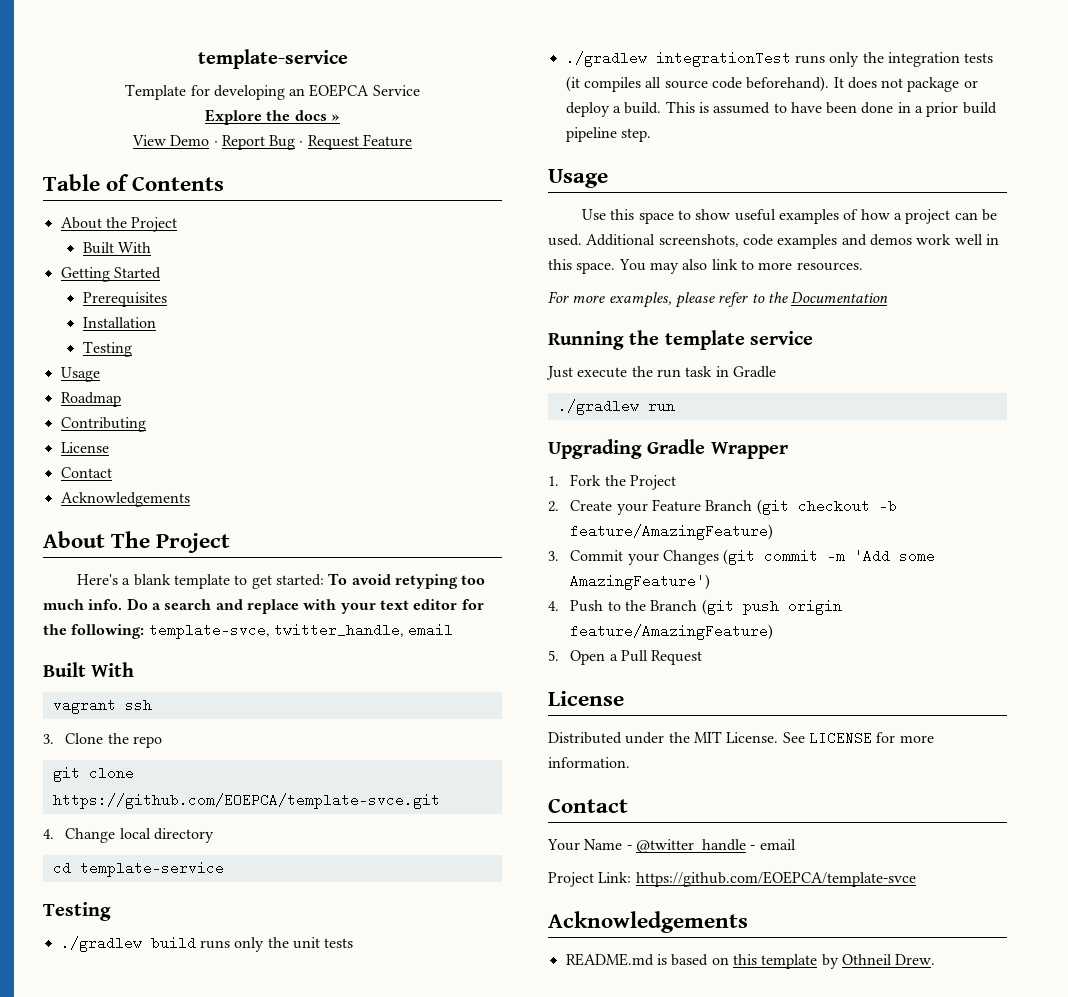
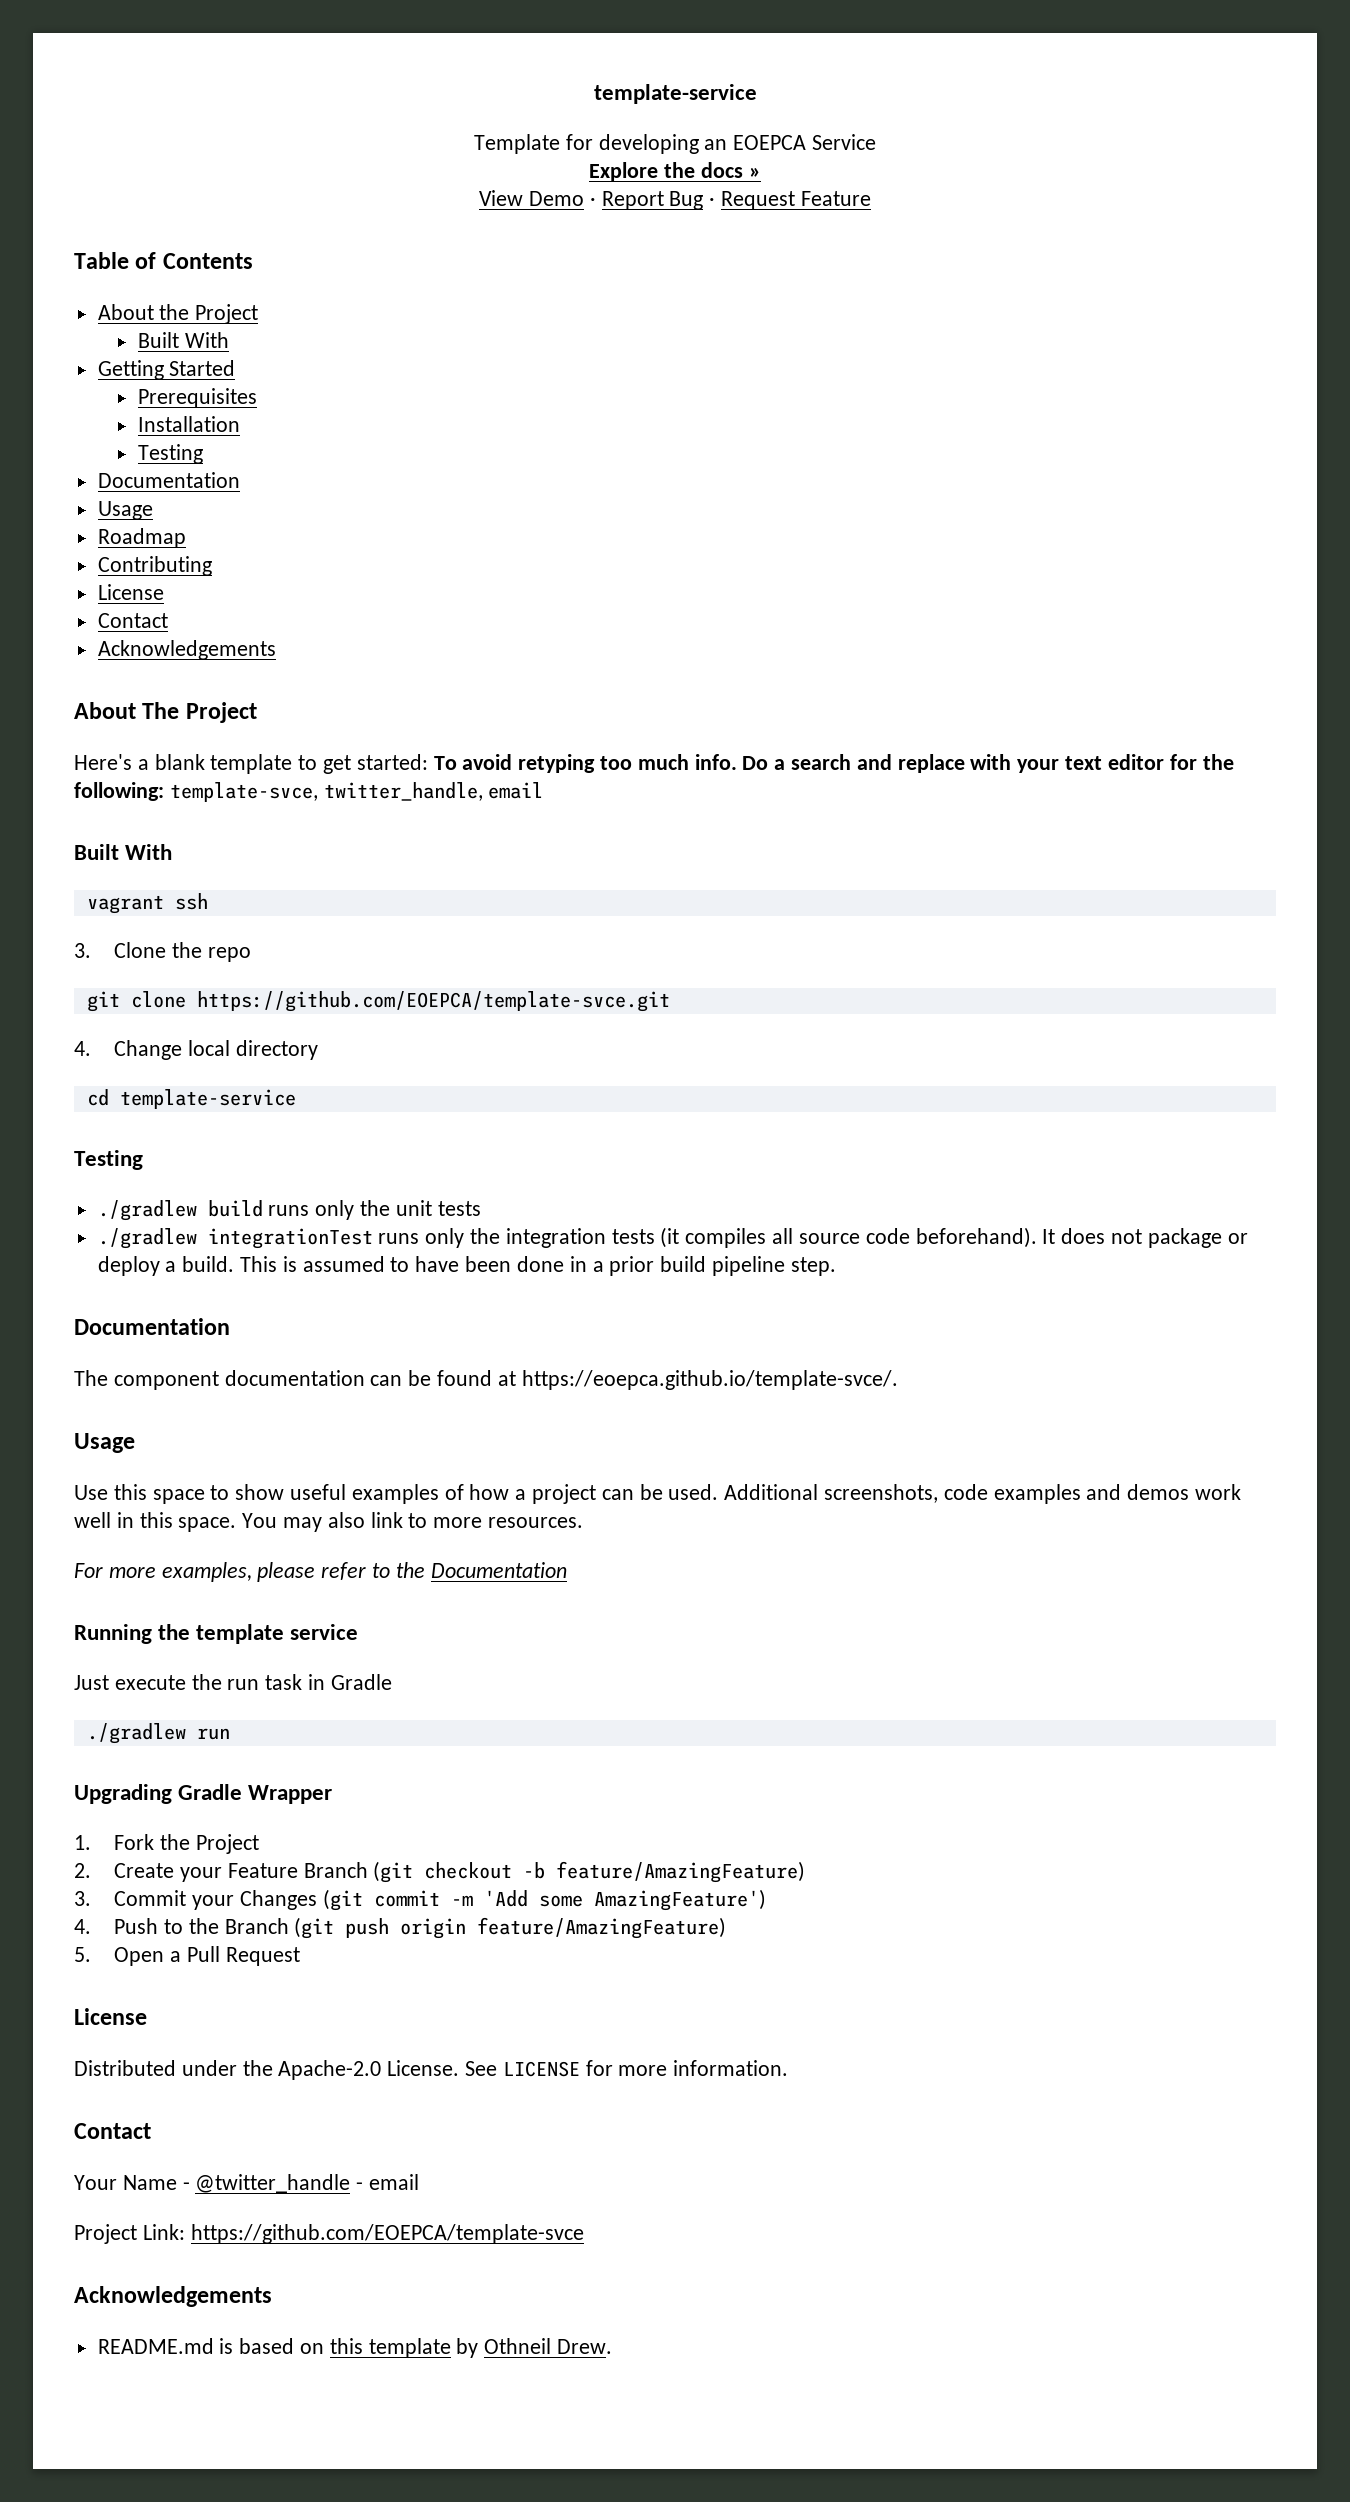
  Installation
  Testing
+ Documentation
  This is assumed to have been done in a prior build pipeline step.
+ Documentation
+ The component documentation can be found at https://eoepca.github.io/template-svce/.
- Distributed under the MIT License.
+ Distributed under the Apache-2.0 License.

